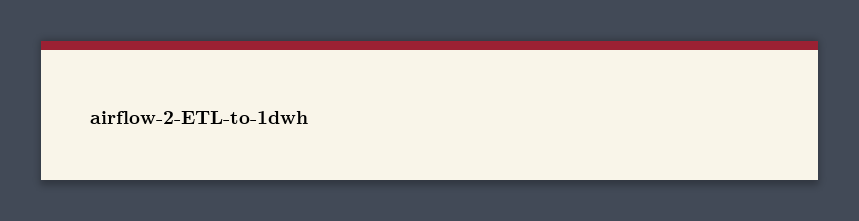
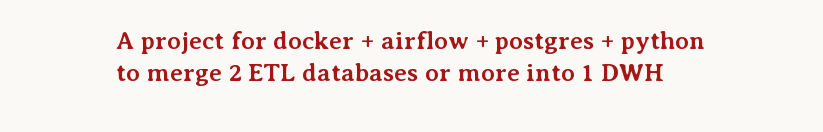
- airflow-2-ETL-to-1dwh
+ A project for docker + airflow + postgres + python to merge 2 ETL databases or more into 1 DWH

